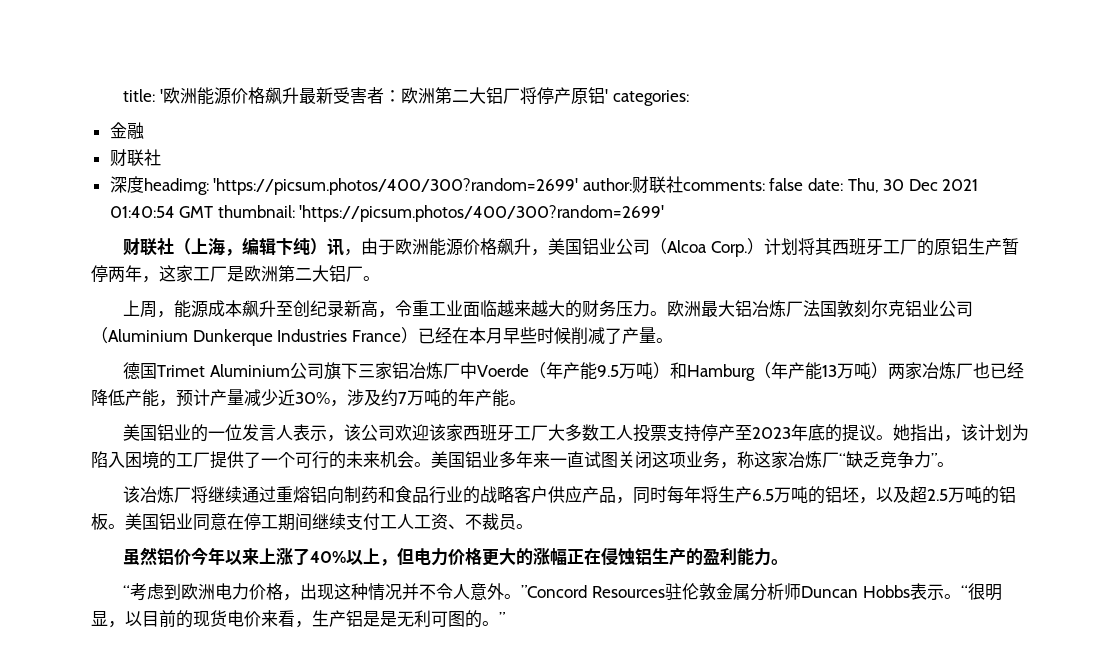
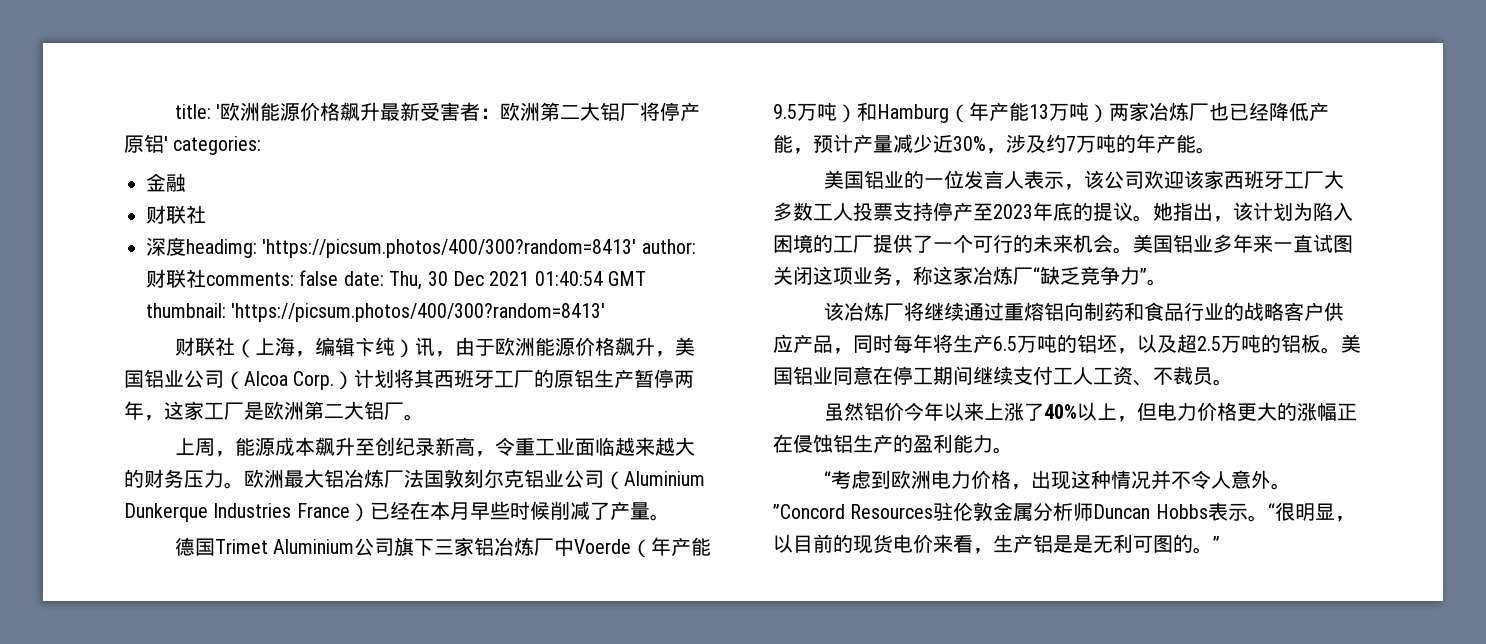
- 深度headimg: 'https://picsum.photos/400/300?random=2699' author:财联社comments: false date: Thu, 30 Dec 2021 01:40:54 GMT thumbnail: 'https://picsum.photos/400/300?random=2699'
+ 深度headimg: 'https://picsum.photos/400/300?random=8413' author:财联社comments: false date: Thu, 30 Dec 2021 01:40:54 GMT thumbnail: 'https://picsum.photos/400/300?random=8413'

